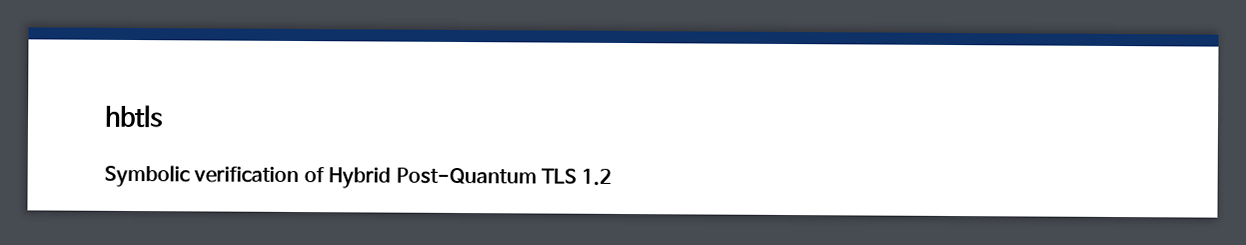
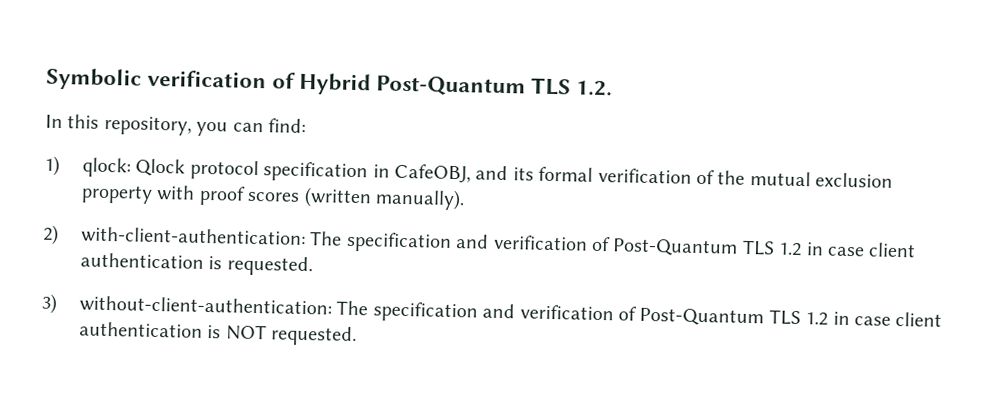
- hbtls
- Symbolic verification of Hybrid Post-Quantum TLS 1.2
+ Symbolic verification of Hybrid Post-Quantum TLS 1.2.
+ In this repository, you can find:
+ 1) qlock: Qlock protocol specification in CafeOBJ, and its formal verification of the mutual exclusion property with proof scores (written manually).
+ 2) with-client-authentication: The specification and verification of Post-Quantum TLS 1.2 in case client authentication is requested.
+ 3) without-client-authentication: The specification and verification of Post-Quantum TLS 1.2 in case client authentication is NOT requested.

